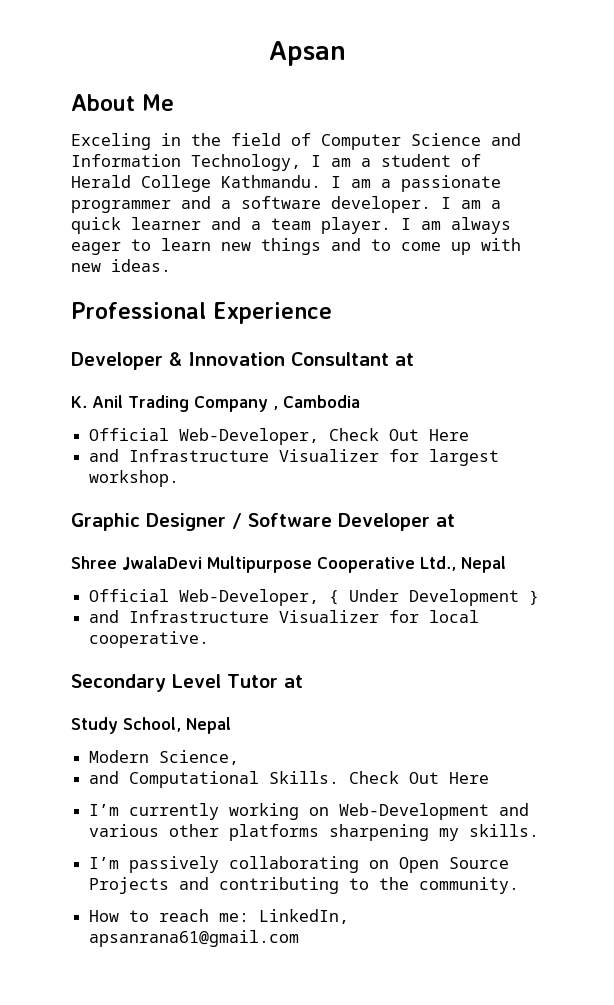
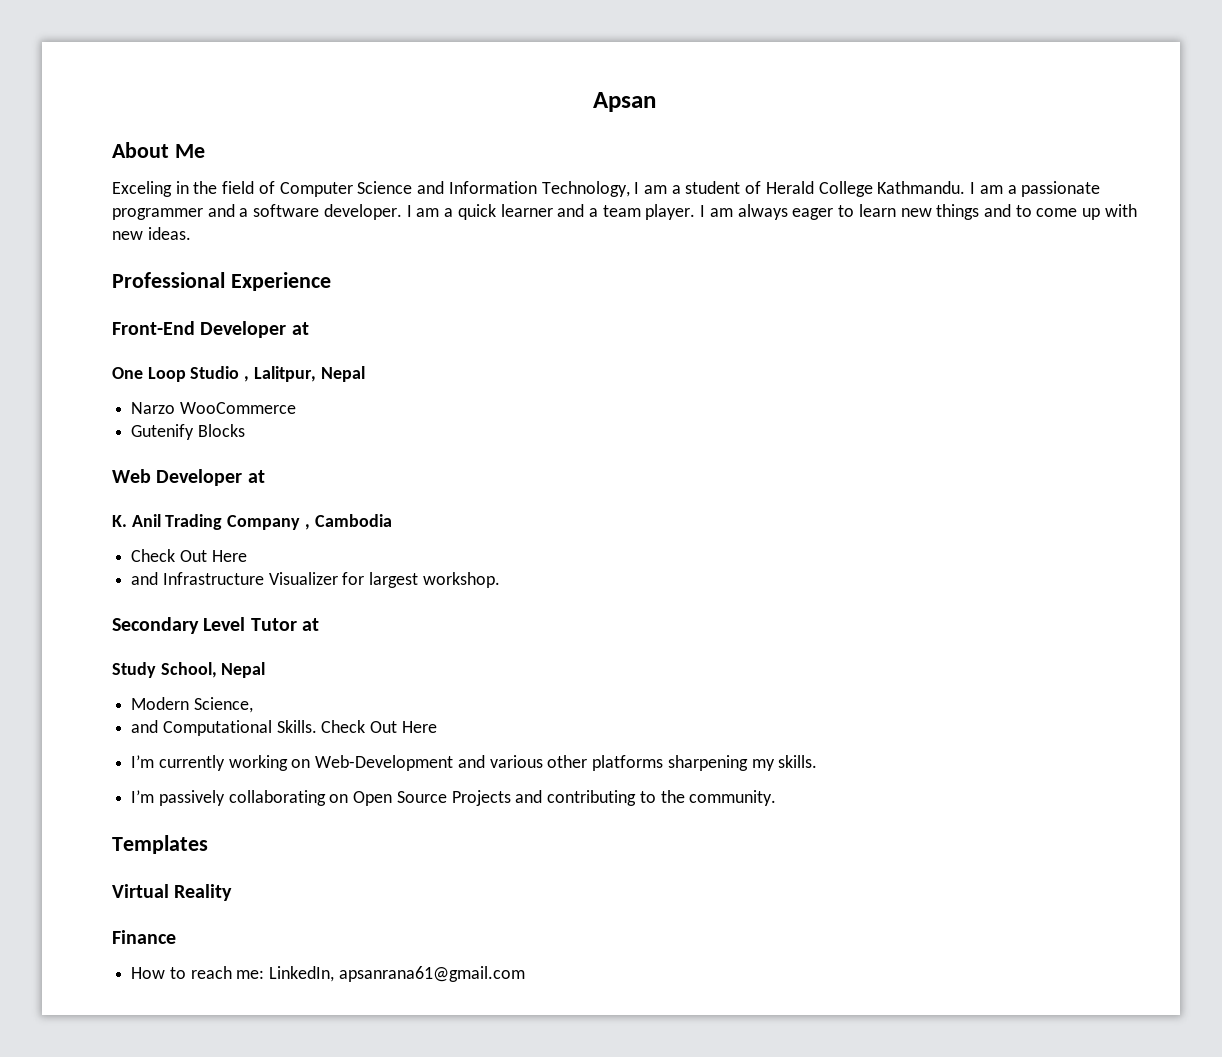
- Developer & Innovation Consultant at
+ Front-End Developer at
+ One Loop Studio , Lalitpur, Nepal
+ Narzo WooCommerce
+ Gutenify Blocks
+ Web Developer at
  K. Anil Trading Company , Cambodia
- Official Web-Developer, Check Out Here
+ Check Out Here
- Graphic Designer / Software Developer at
- Shree JwalaDevi Multipurpose Cooperative Ltd., Nepal
- Official Web-Developer, { Under Development }
- and Infrastructure Visualizer for local cooperative.
+ Templates
+ Virtual Reality
+ Finance

